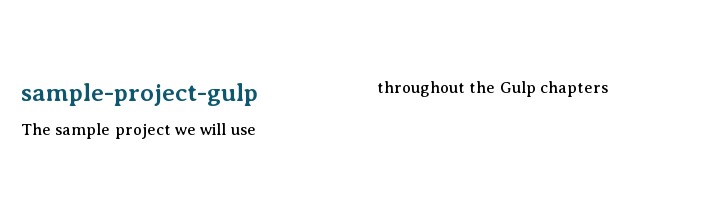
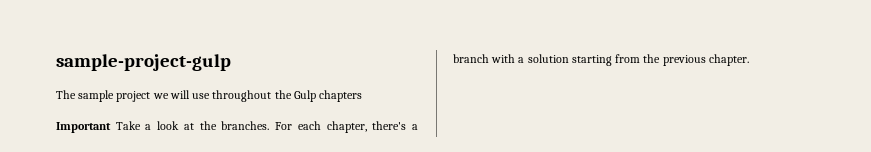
+ Important Take a look at the branches. For each chapter, there's a branch with a solution starting from the previous chapter.

